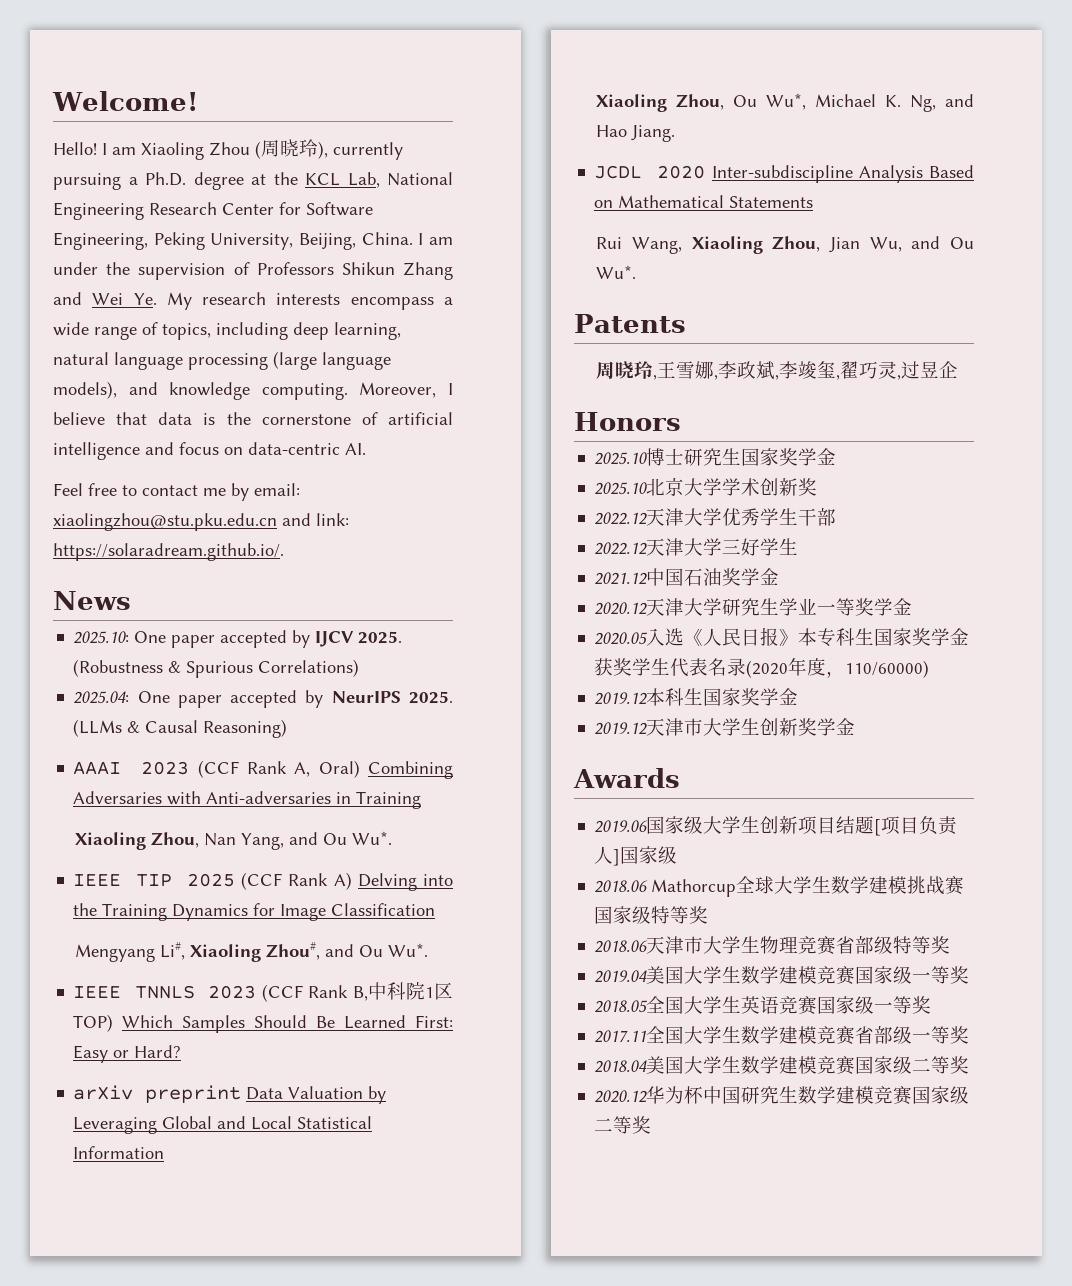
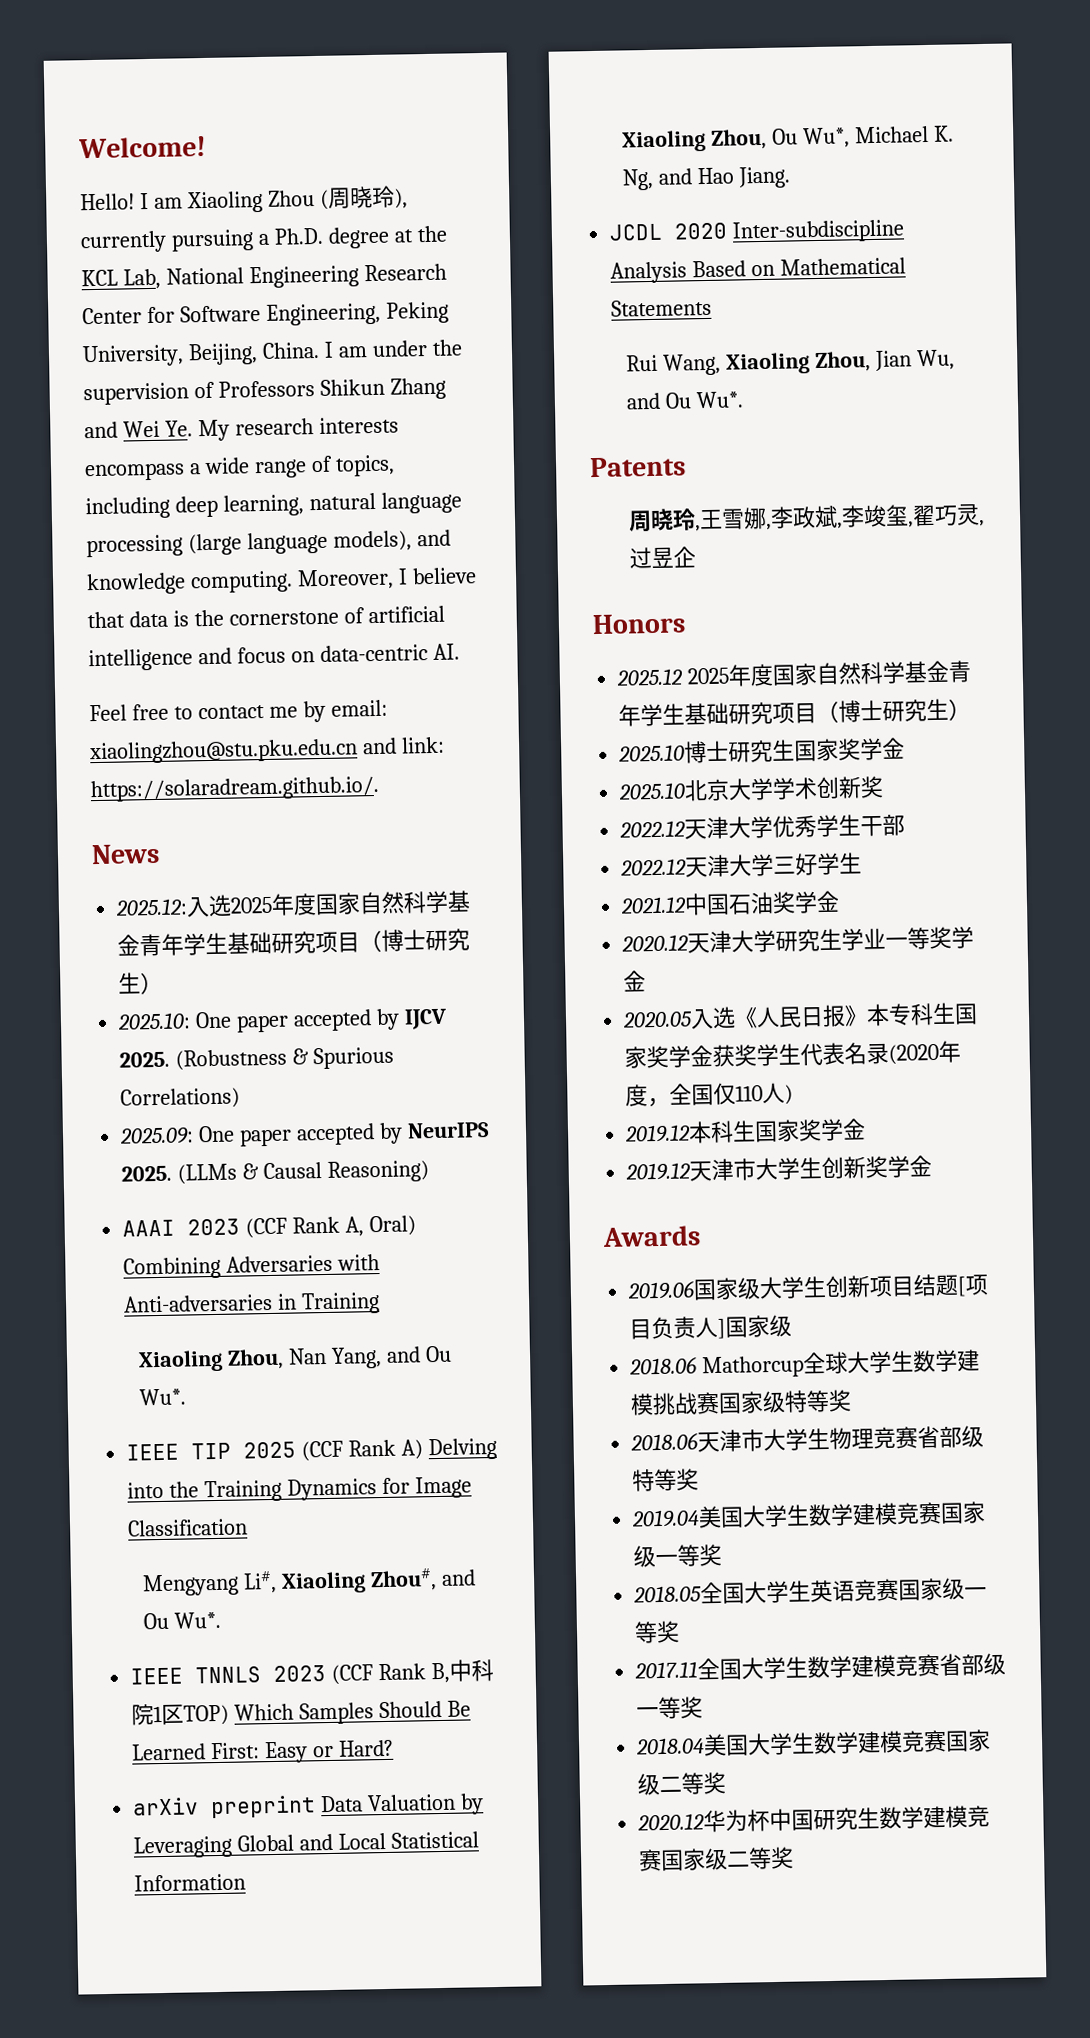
+ 2025.12:入选2025年度国家自然科学基金青年学生基础研究项目（博士研究生）
- 2025.04: One paper accepted by NeurIPS 2025.
+ 2025.09: One paper accepted by NeurIPS 2025.
+ 2025.12 2025年度国家自然科学基金青年学生基础研究项目（博士研究生）
- 2020.05入选《人民日报》本专科生国家奖学金获奖学生代表名录(2020年度，110/60000)
+ 2020.05入选《人民日报》本专科生国家奖学金获奖学生代表名录(2020年度，全国仅110人)

